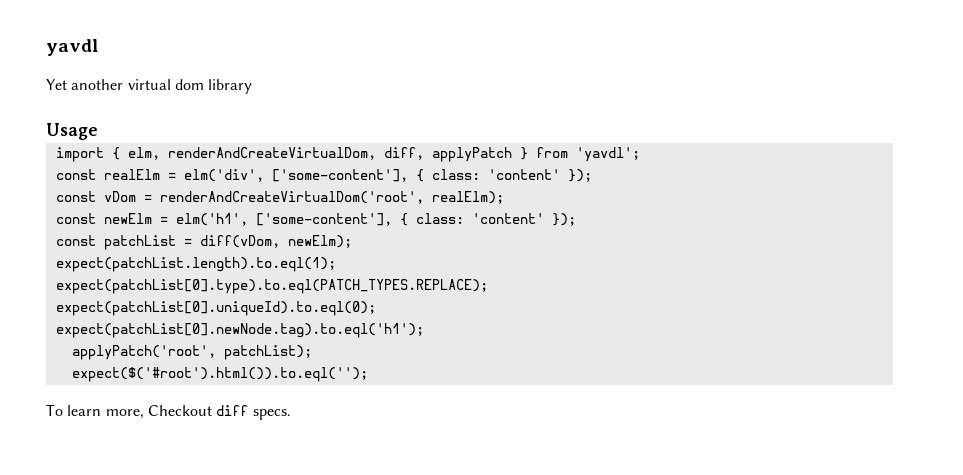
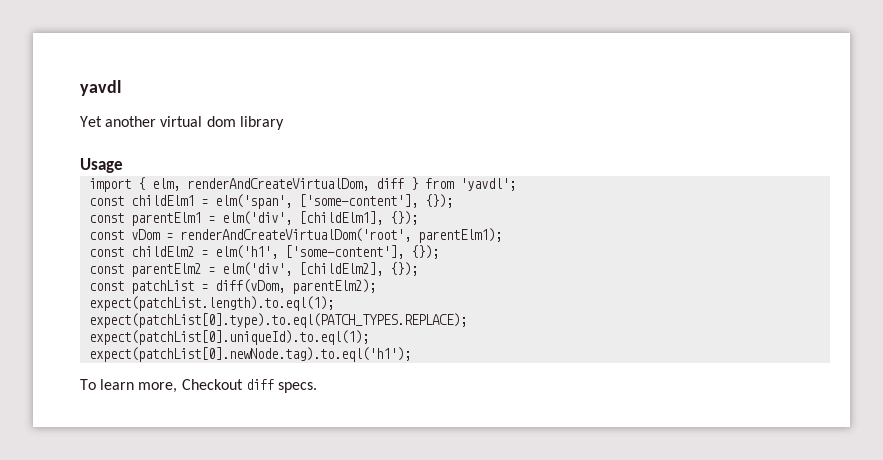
- import { elm, renderAndCreateVirtualDom, diff, applyPatch } from 'yavdl';
+ import { elm, renderAndCreateVirtualDom, diff } from 'yavdl';
- const realElm = elm('div', ['some-content'], { class: 'content' });
+ const childElm1 = elm('span', ['some-content'], {});
+ const parentElm1 = elm('div', [childElm1], {});
- const vDom = renderAndCreateVirtualDom('root', realElm);
- const newElm = elm('h1', ['some-content'], { class: 'content' });
+ const vDom = renderAndCreateVirtualDom('root', parentElm1);
+ const childElm2 = elm('h1', ['some-content'], {});
+ const parentElm2 = elm('div', [childElm2], {});
- const patchList = diff(vDom, newElm);
+ const patchList = diff(vDom, parentElm2);
- expect(patchList[0].uniqueId).to.eql(0);
+ expect(patchList[0].uniqueId).to.eql(1);
- applyPatch('root', patchList);
- expect($('#root').html()).to.eql('');

